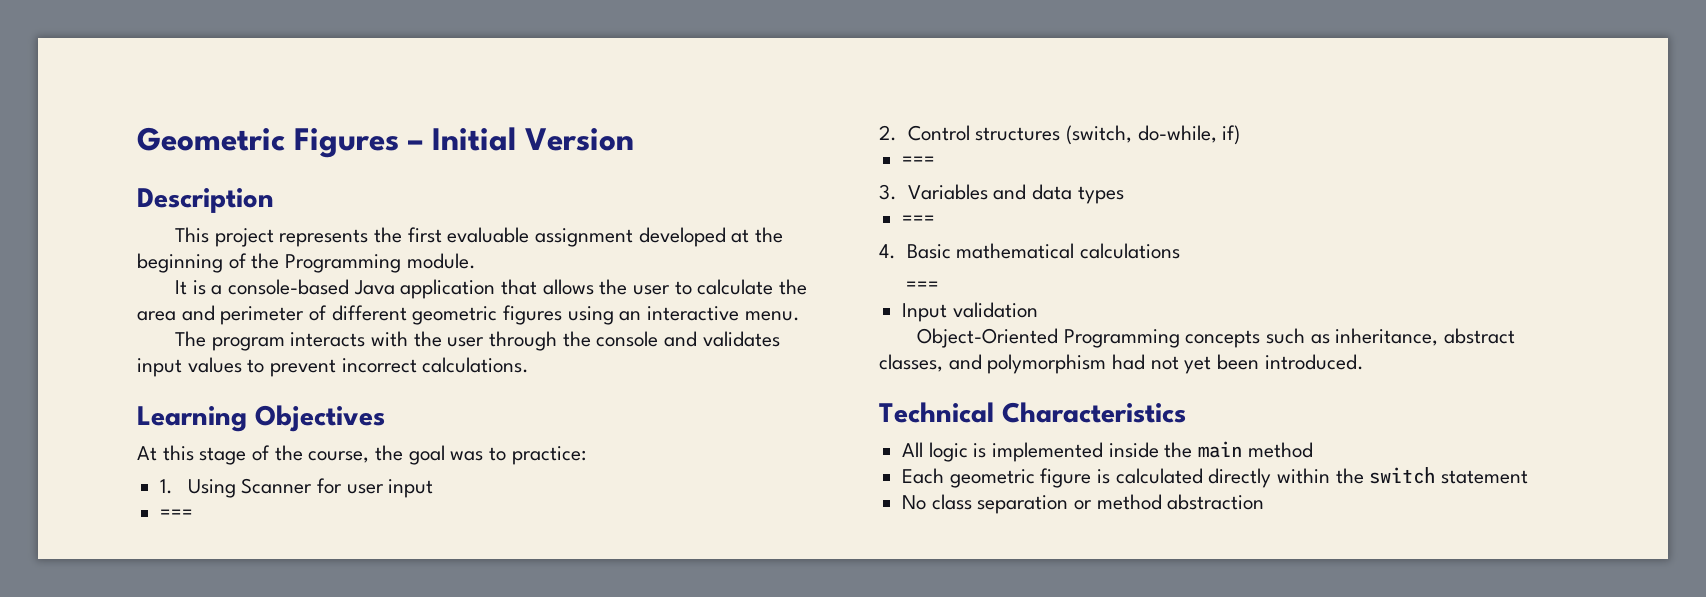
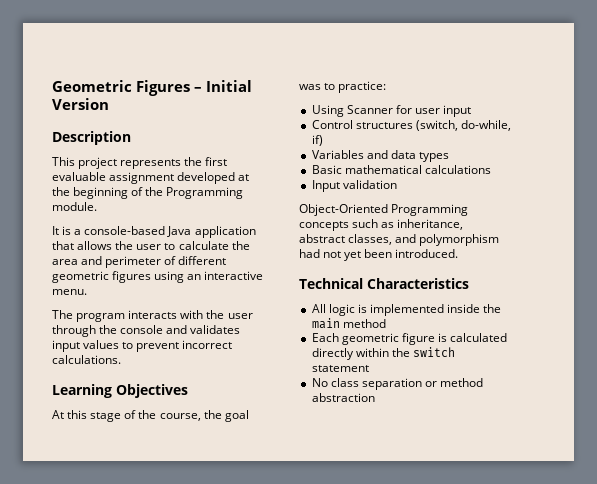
- 1. Using Scanner for user input
- ===
- 2. Control structures (switch, do-while, if)
- ===
- 3. Variables and data types
- ===
- 4. Basic mathematical calculations
- ===
+ Using Scanner for user input
+ Control structures (switch, do-while, if)
+ Variables and data types
+ Basic mathematical calculations

